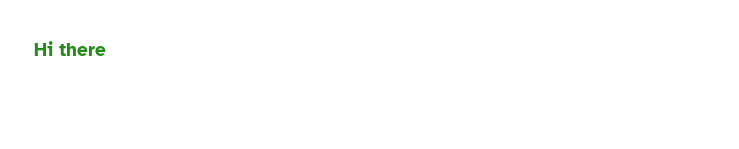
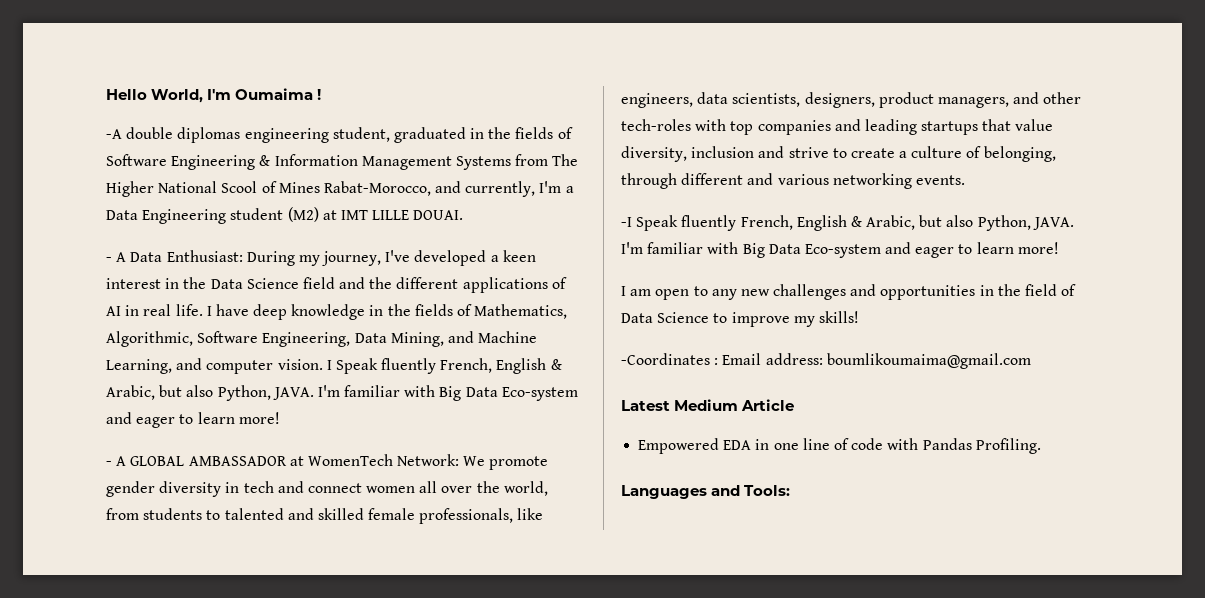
- Hi there
+ Hello World, I'm Oumaima !
+ -A double diplomas engineering student, graduated in the fields of Software Engineering & Information Management Systems from The Higher National Scool of Mines Rabat-Morocco, and currently, I'm a Data Engineering student (M2) at IMT LILLE DOUAI.
+ - A Data Enthusiast: During my journey, I've developed a keen interest in the Data Science field and the different applications of AI in real life. I have deep knowledge in the fields of Mathematics, Algorithmic, Software Engineering, Data Mining, and Machine Learning, and computer vision. I Speak fluently French, English & Arabic, but also Python, JAVA. I'm familiar with Big Data Eco-system and eager to learn more!
+ - A GLOBAL AMBASSADOR at WomenTech Network: We promote gender diversity in tech and connect women all over the world, from students to talented and skilled female professionals, like engineers, data scientists, designers, product managers, and other tech-roles with top companies and leading startups that value diversity, inclusion and strive to create a culture of belonging, through different and various networking events.
+ -I Speak fluently French, English & Arabic, but also Python, JAVA. I'm familiar with Big Data Eco-system and eager to learn more!
+ I am open to any new challenges and opportunities in the field of Data Science to improve my skills!
+ -Coordinates : Email address: boumlikoumaima@gmail.com
+ Latest Medium Article
+ Empowered EDA in one line of code with Pandas Profiling.
+ Languages and Tools:

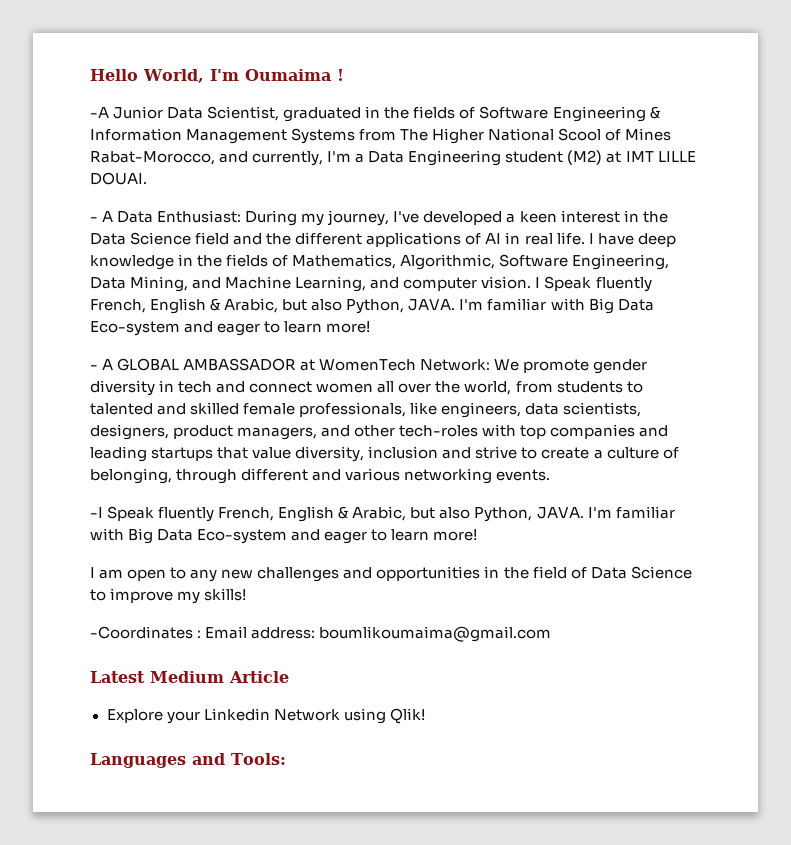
- -A double diplomas engineering student, graduated in the fields of Software Engineering & Information Management Systems from The Higher National Scool of Mines Rabat-Morocco, and currently, I'm a Data Engineering student (M2) at IMT LILLE DOUAI.
+ -A Junior Data Scientist, graduated in the fields of Software Engineering & Information Management Systems from The Higher National Scool of Mines Rabat-Morocco, and currently, I'm a Data Engineering student (M2) at IMT LILLE DOUAI.
- Empowered EDA in one line of code with Pandas Profiling.
+ Explore your Linkedin Network using Qlik!

